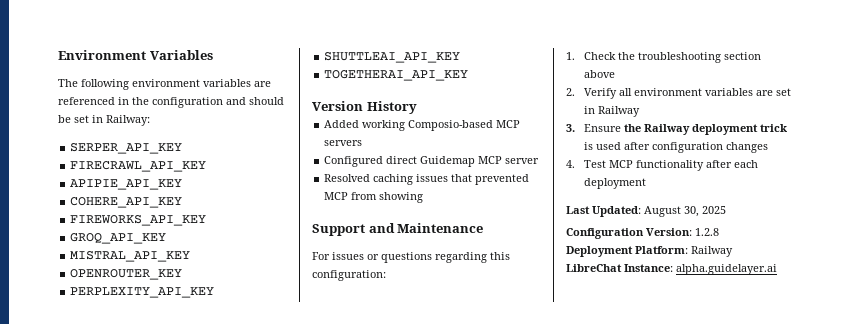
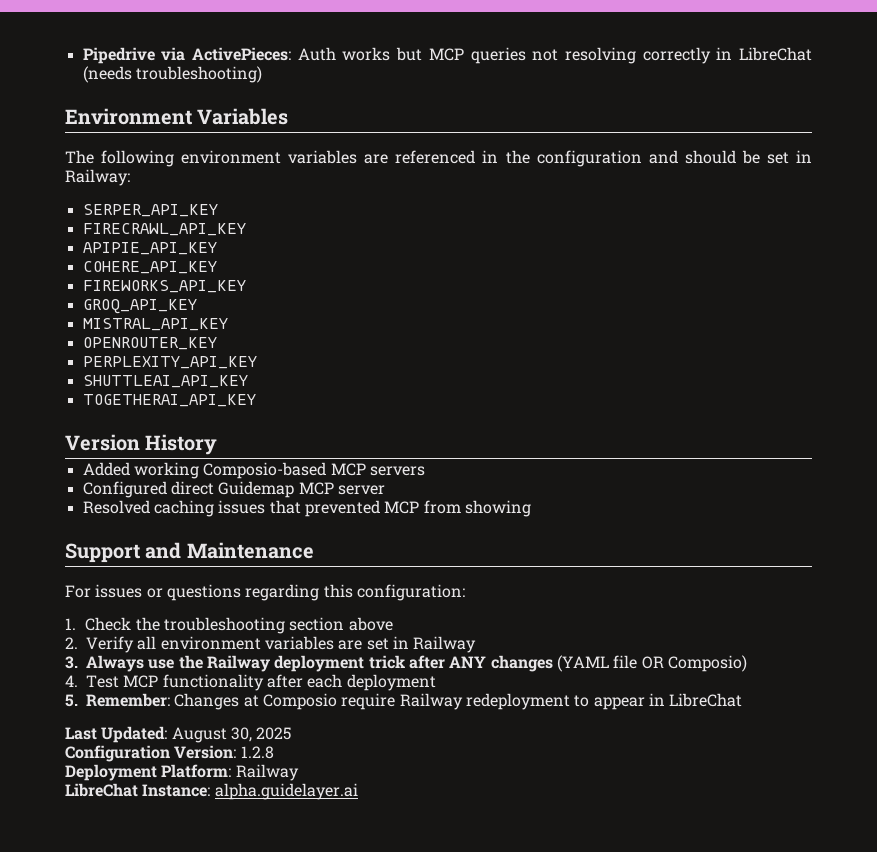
+ Pipedrive via ActivePieces: Auth works but MCP queries not resolving correctly in LibreChat (needs troubleshooting)
- 3. Ensure the Railway deployment trick is used after configuration changes
+ 3. Always use the Railway deployment trick after ANY changes (YAML file OR Composio)
+ 5. Remember: Changes at Composio require Railway redeployment to appear in LibreChat

